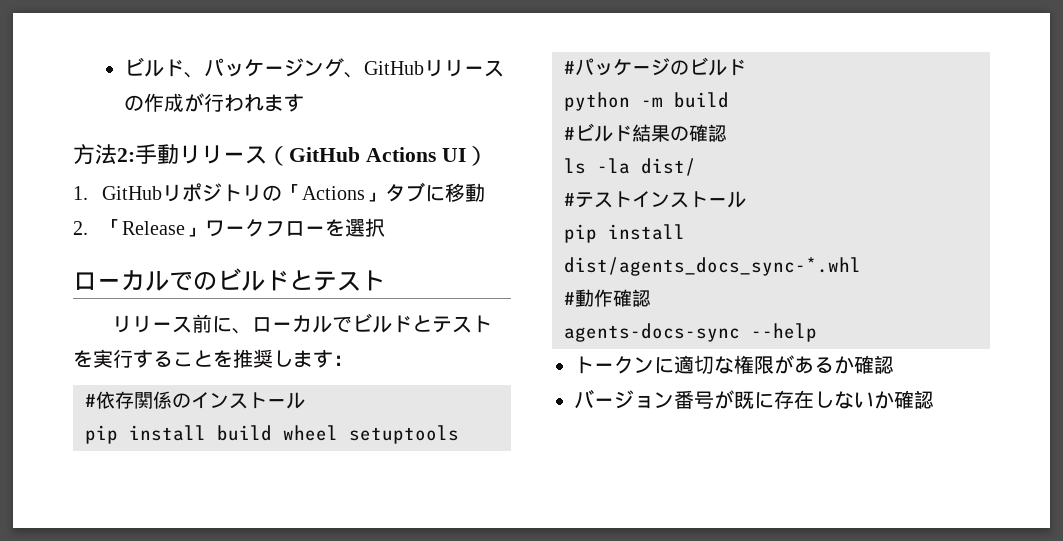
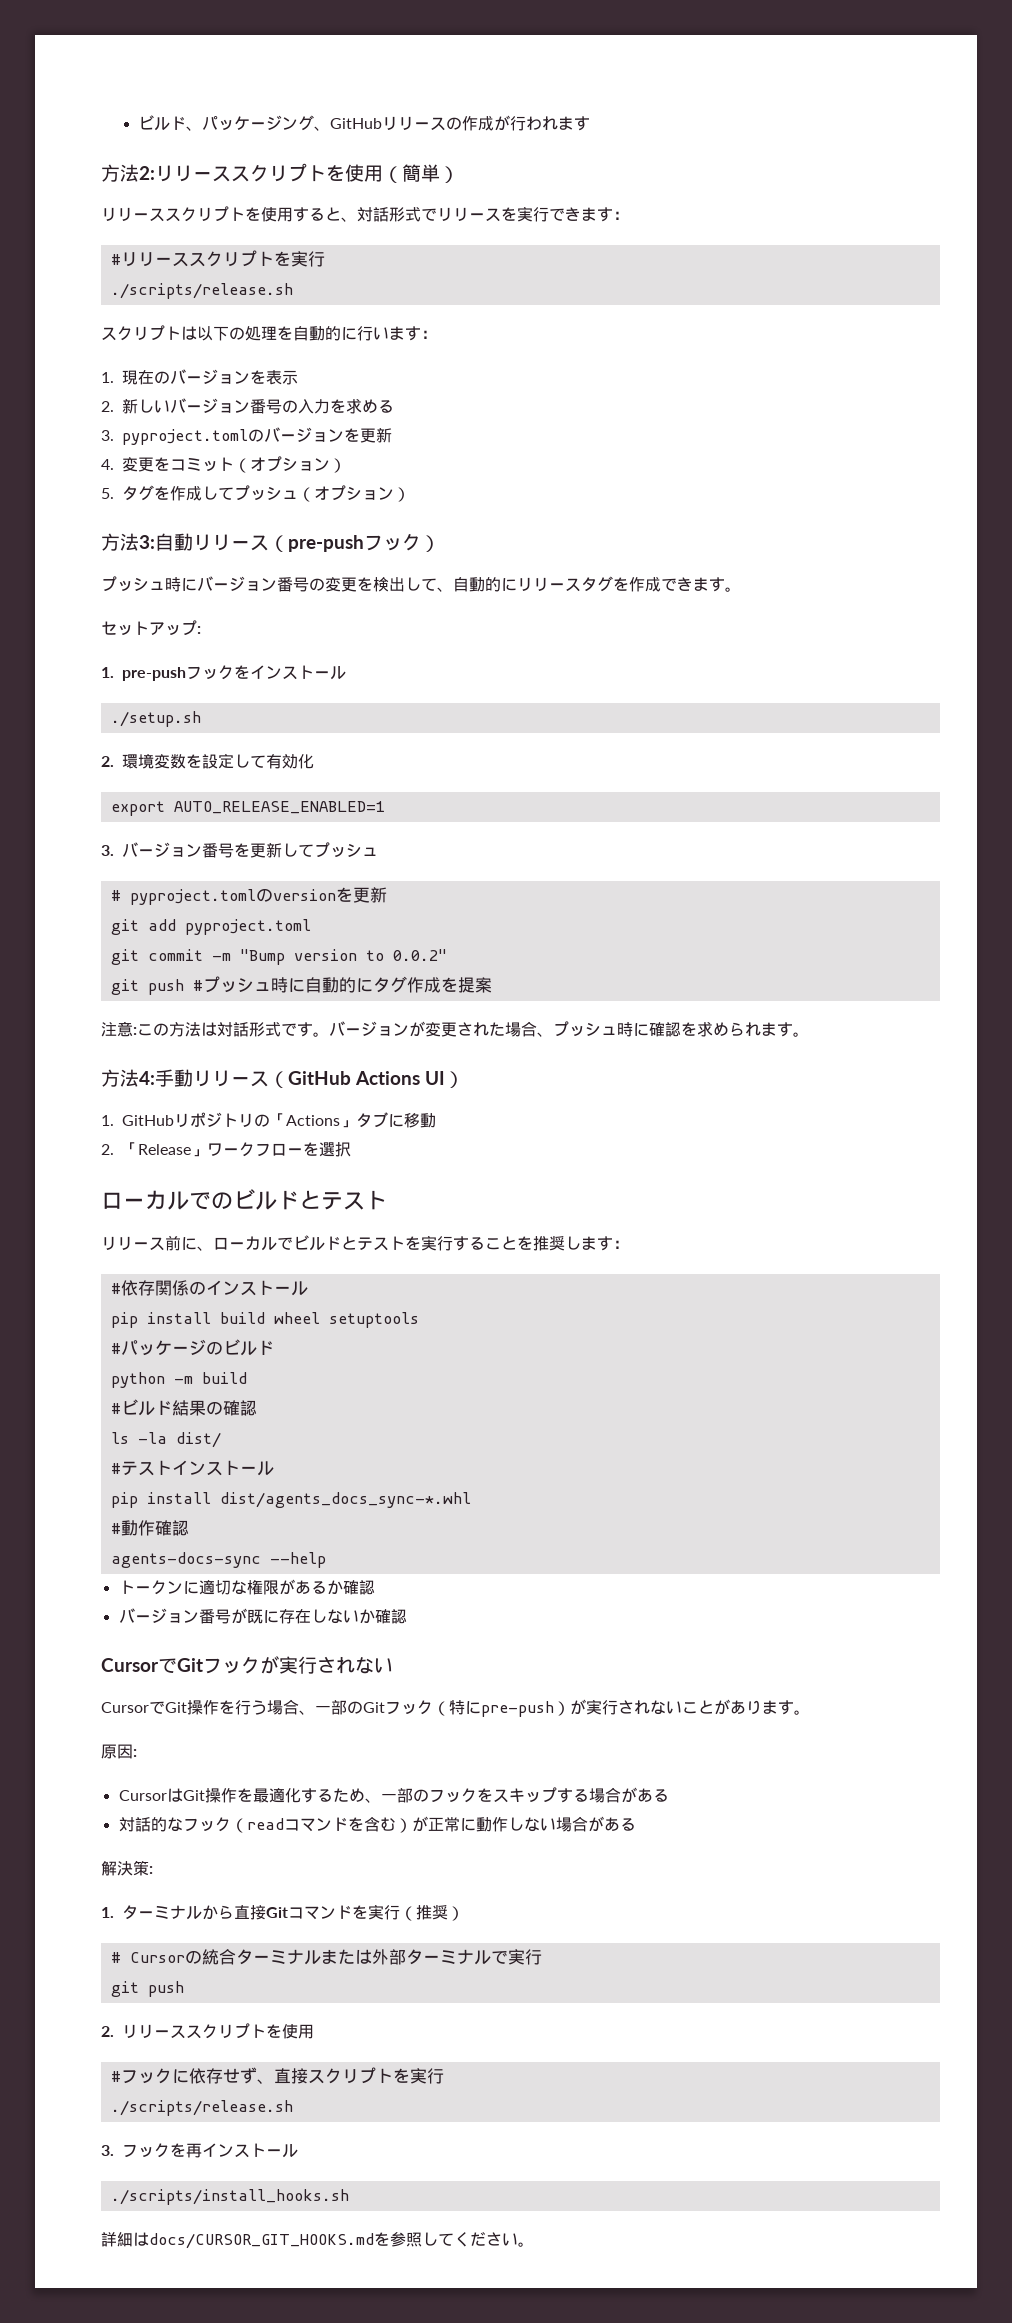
- 方法2:手動リリース（GitHub Actions UI）
+ 方法2:リリーススクリプトを使用（簡単）
+ リリーススクリプトを使用すると、対話形式でリリースを実行できます：
+ #リリーススクリプトを実行
+ ./scripts/release.sh
+ スクリプトは以下の処理を自動的に行います：
+ 1.現在のバージョンを表示
+ 2.新しいバージョン番号の入力を求める
+ 3. pyproject.tomlのバージョンを更新
+ 4.変更をコミット（オプション）
+ 5.タグを作成してプッシュ（オプション）
+ 方法3:自動リリース（pre-pushフック）
+ プッシュ時にバージョン番号の変更を検出して、自動的にリリースタグを作成できます。
+ セットアップ:
+ 1. pre-pushフックをインストール
+ ./setup.sh
+ 2.環境変数を設定して有効化
+ export AUTO_RELEASE_ENABLED=1
+ 3.バージョン番号を更新してプッシュ
+ # pyproject.tomlのversionを更新
+ git add pyproject.toml
+ git commit -m "Bump version to 0.0.2"
+ git push #プッシュ時に自動的にタグ作成を提案
+ 注意:この方法は対話形式です。バージョンが変更された場合、プッシュ時に確認を求められます。
+ 方法4:手動リリース（GitHub Actions UI）
+ CursorでGitフックが実行されない
+ CursorでGit操作を行う場合、一部のGitフック（特にpre-push）が実行されないことがあります。
+ 原因:
+ CursorはGit操作を最適化するため、一部のフックをスキップする場合がある
+ 対話的なフック（readコマンドを含む）が正常に動作しない場合がある
+ 解決策:
+ 1.ターミナルから直接Gitコマンドを実行（推奨）
+ # Cursorの統合ターミナルまたは外部ターミナルで実行
+ git push
+ 2.リリーススクリプトを使用
+ #フックに依存せず、直接スクリプトを実行
+ ./scripts/release.sh
+ 3.フックを再インストール
+ ./scripts/install_hooks.sh
+ 詳細はdocs/CURSOR_GIT_HOOKS.mdを参照してください。

